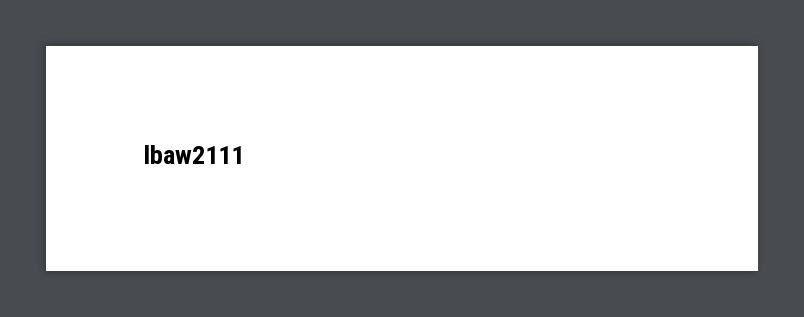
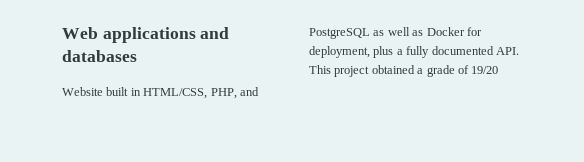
- lbaw2111
+ Web applications and databases
+ Website built in HTML/CSS, PHP, and PostgreSQL as well as Docker for deployment, plus a fully documented API. This project obtained a grade of 19/20

